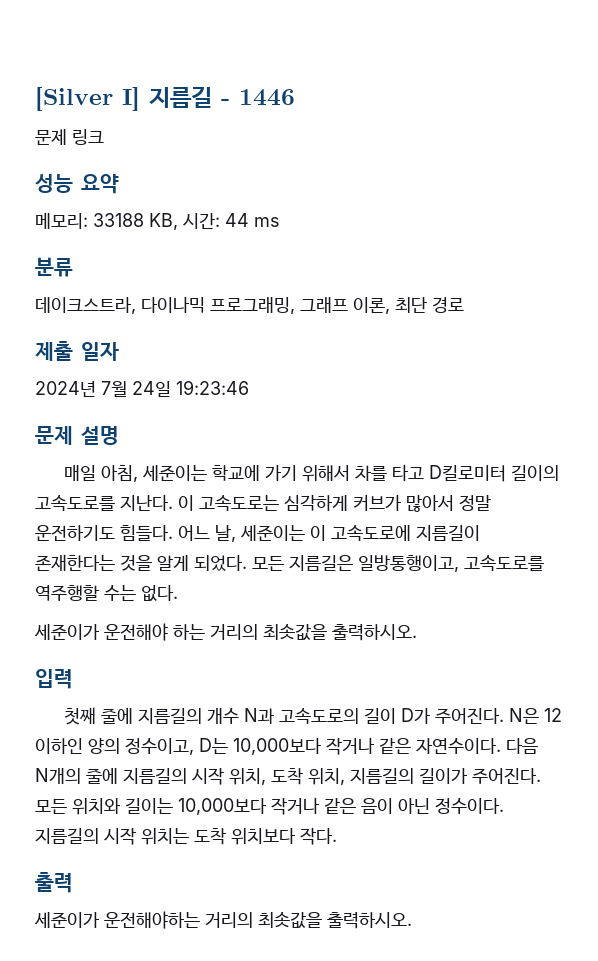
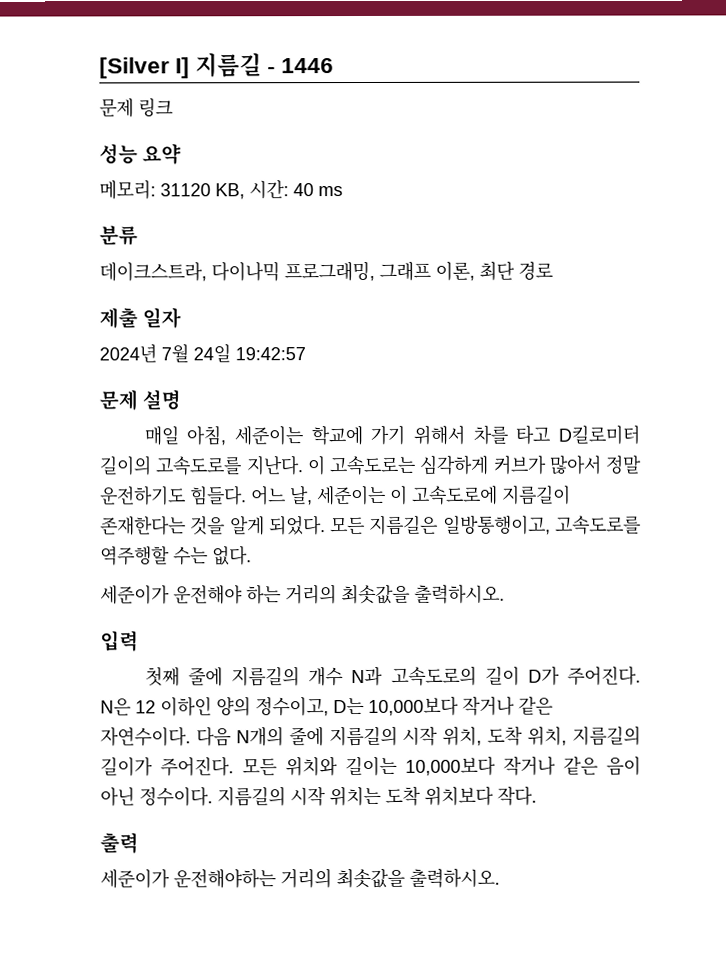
- 메모리: 33188 KB, 시간: 44 ms
+ 메모리: 31120 KB, 시간: 40 ms
- 2024년 7월 24일 19:23:46
+ 2024년 7월 24일 19:42:57

